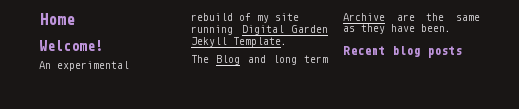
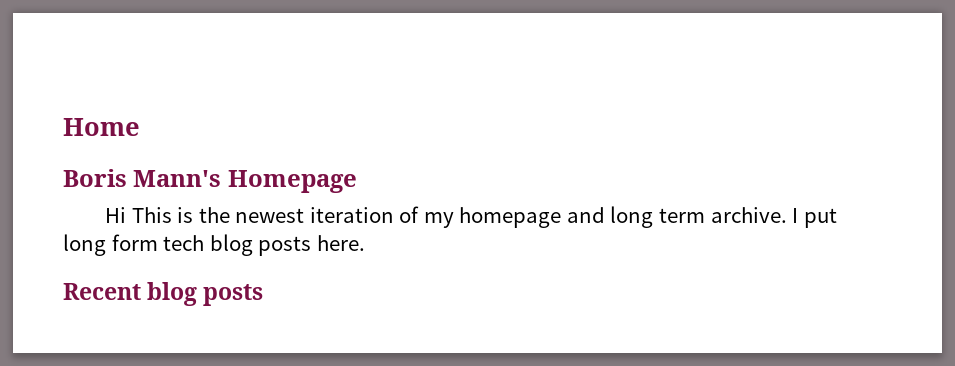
- Welcome!
- An experimental rebuild of my site running Digital Garden Jekyll Template.
- The Blog and long term Archive are the same as they have been.
+ Boris Mann's Homepage
+ Hi This is the newest iteration of my homepage and long term archive. I put long form tech blog posts here.

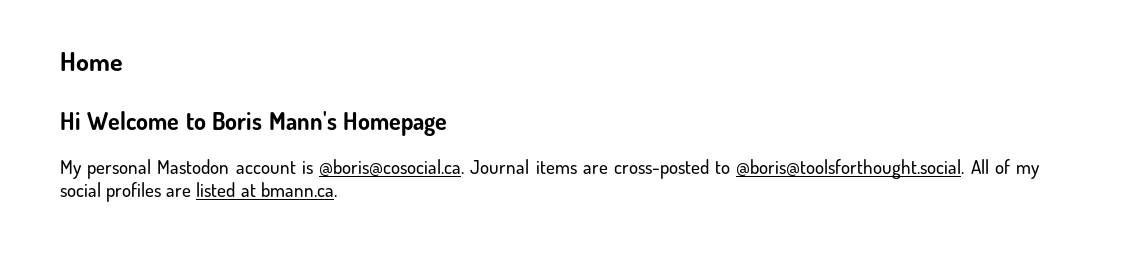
- Boris Mann's Homepage
+ Hi Welcome to Boris Mann's Homepage
- Hi This is the newest iteration of my homepage and long term archive. I put long form tech blog posts here.
- Recent blog posts
+ My personal Mastodon account is @boris@cosocial.ca. Journal items are cross-posted to @boris@toolsforthought.social. All of my social profiles are listed at bmann.ca.

